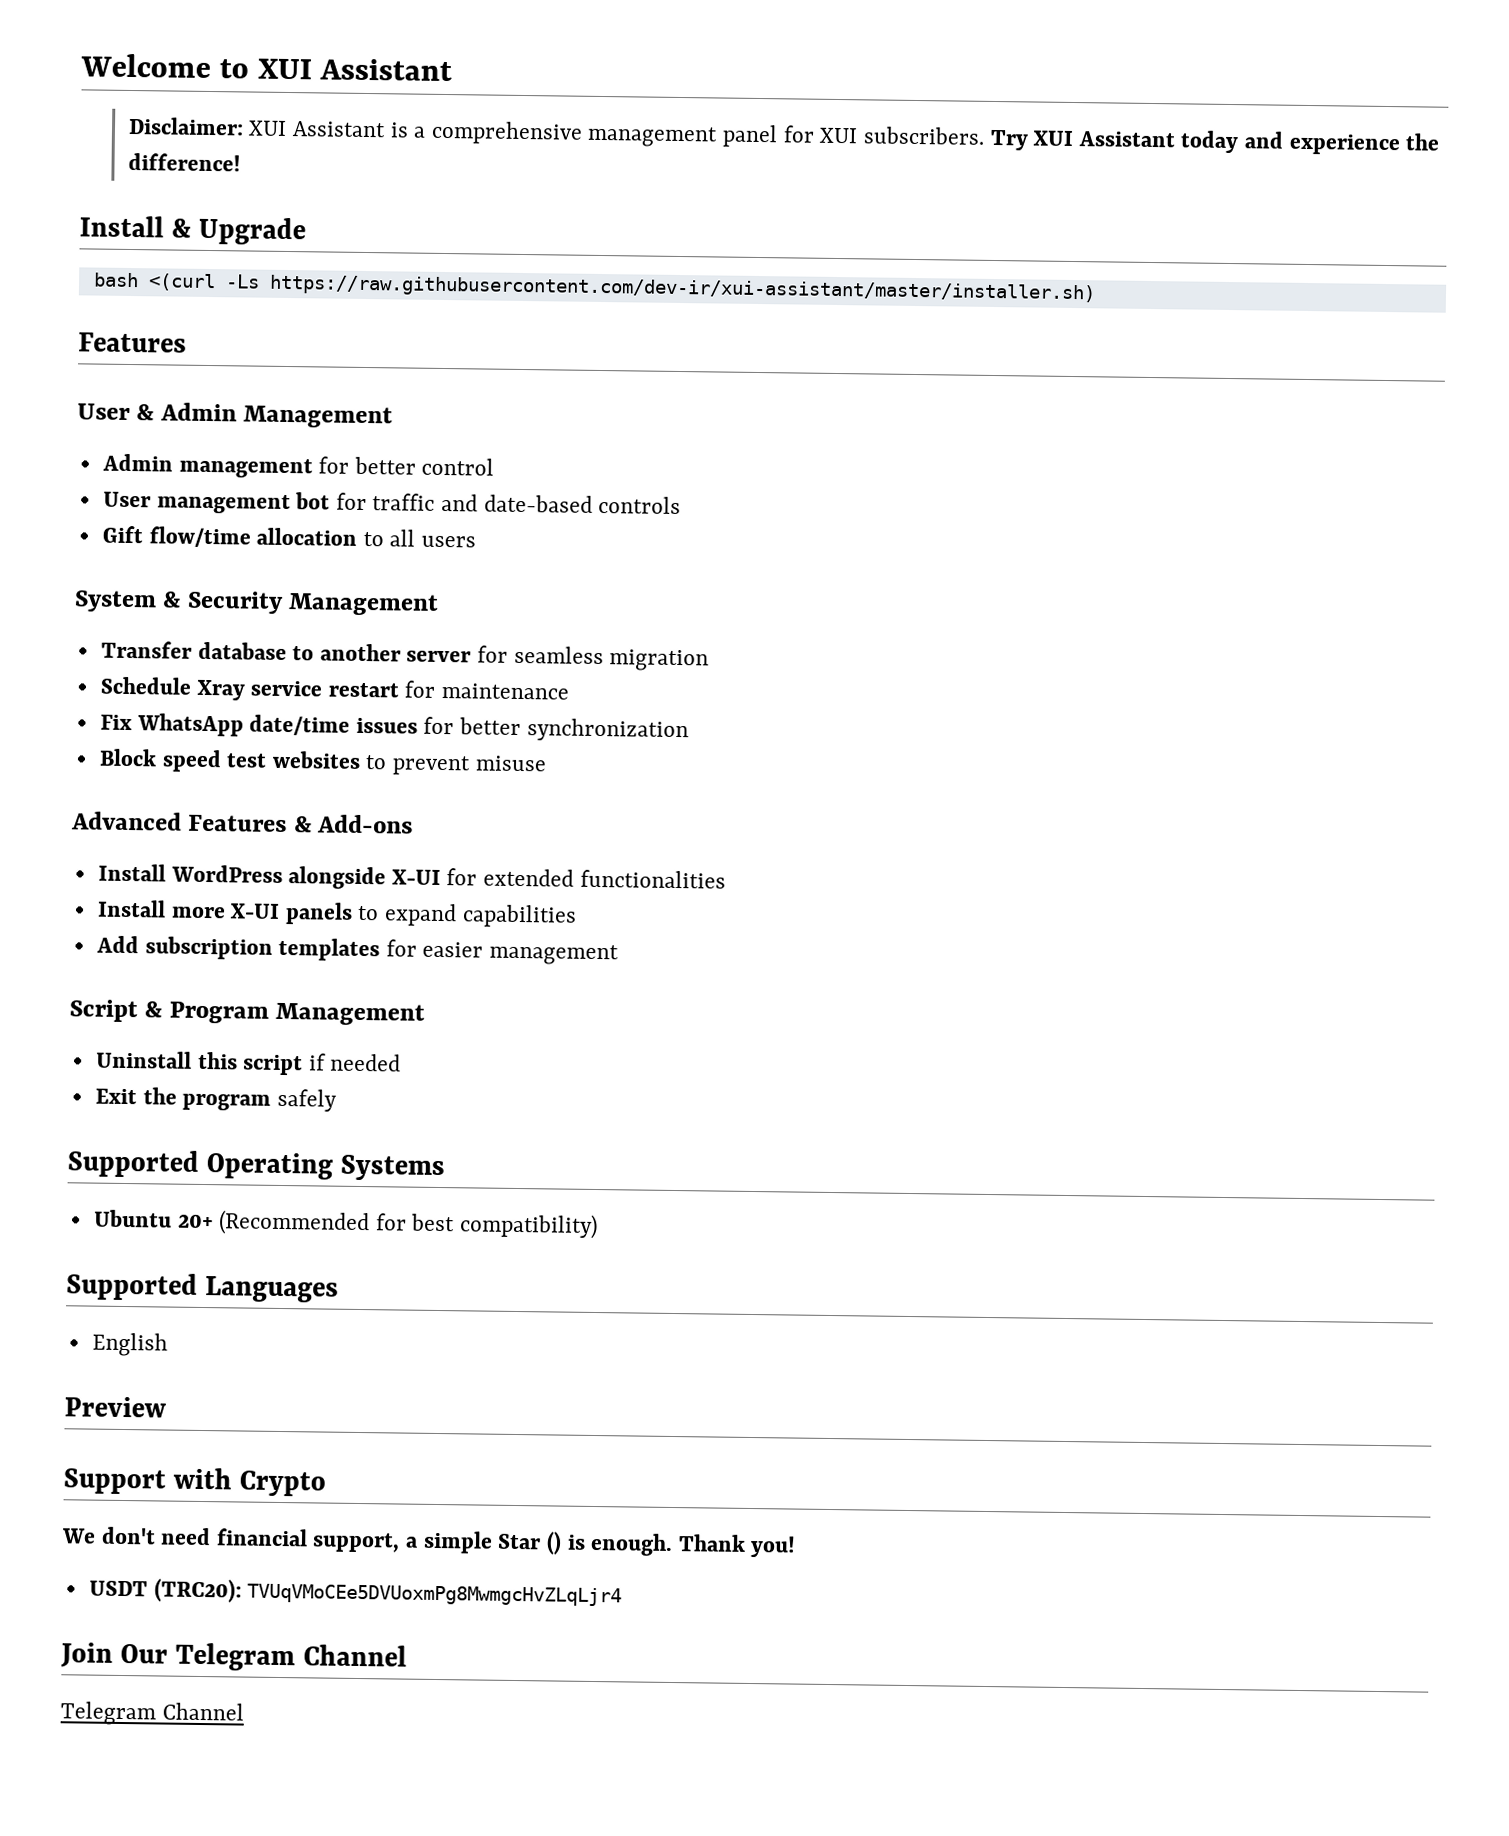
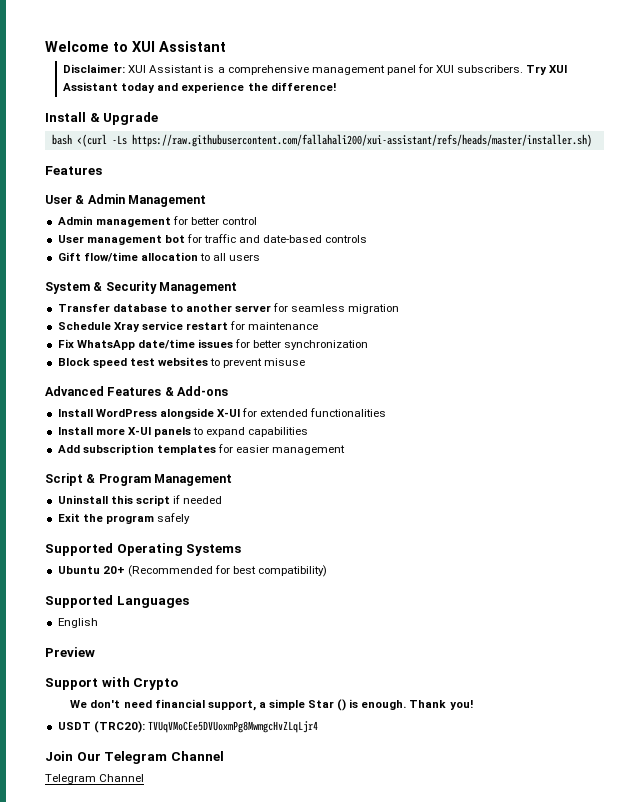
- bash <(curl -Ls https://raw.githubusercontent.com/dev-ir/xui-assistant/master/installer.sh)
+ bash <(curl -Ls https://raw.githubusercontent.com/fallahali200/xui-assistant/refs/heads/master/installer.sh)

